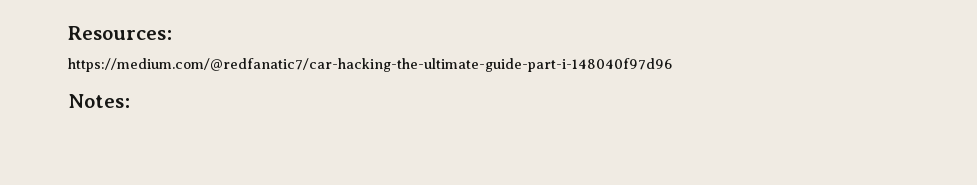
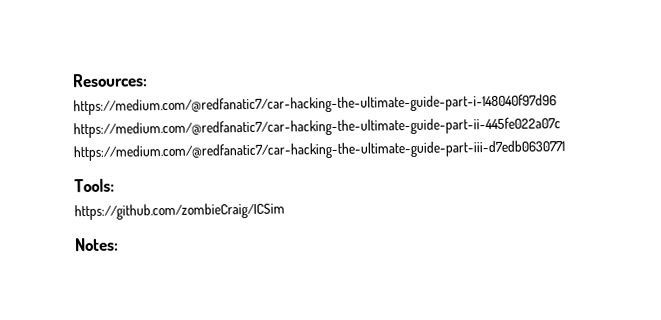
+ https://medium.com/@redfanatic7/car-hacking-the-ultimate-guide-part-ii-445fe022a07c
+ https://medium.com/@redfanatic7/car-hacking-the-ultimate-guide-part-iii-d7edb0630771
+ Tools:
+ https://github.com/zombieCraig/ICSim

